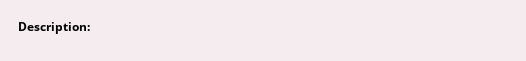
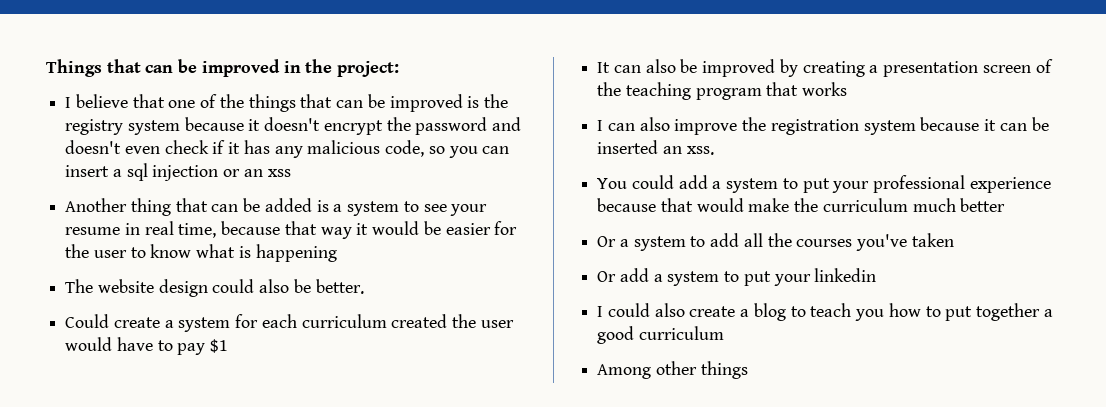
- Description:
+ Things that can be improved in the project:
+ I believe that one of the things that can be improved is the registry system because it doesn't encrypt the password and doesn't even check if it has any malicious code, so you can insert a sql injection or an xss
+ Another thing that can be added is a system to see your resume in real time, because that way it would be easier for the user to know what is happening
+ The website design could also be better.
+ Could create a system for each curriculum created the user would have to pay $1
+ It can also be improved by creating a presentation screen of the teaching program that works
+ I can also improve the registration system because it can be inserted an xss.
+ You could add a system to put your professional experience because that would make the curriculum much better
+ Or a system to add all the courses you've taken
+ Or add a system to put your linkedin
+ I could also create a blog to teach you how to put together a good curriculum
+ Among other things

